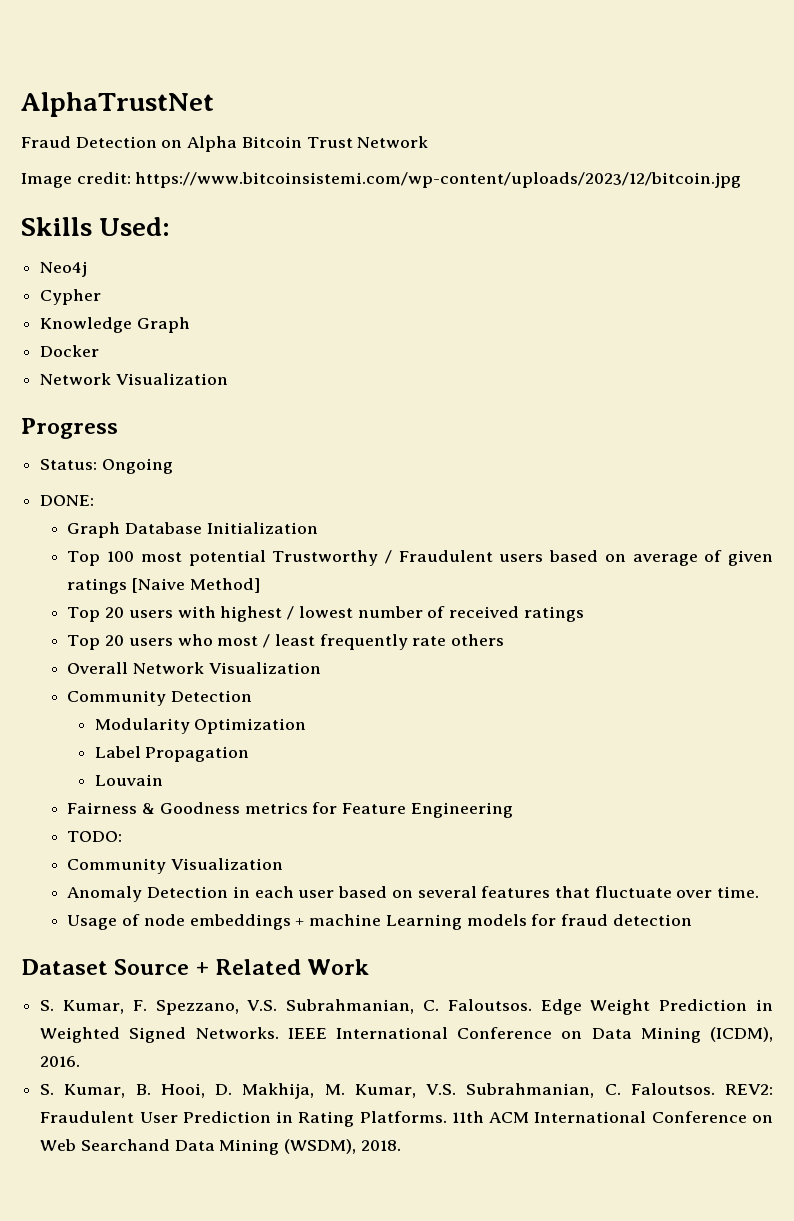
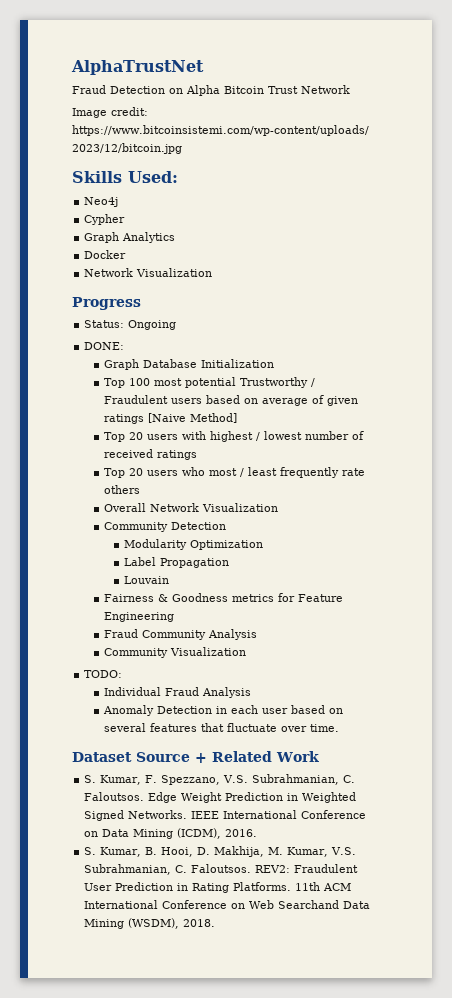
- Knowledge Graph
+ Graph Analytics
- TODO:
+ Fraud Community Analysis
+ TODO:
+ Individual Fraud Analysis
- Usage of node embeddings + machine Learning models for fraud detection

